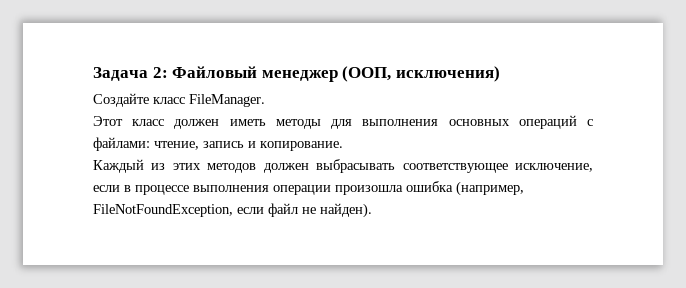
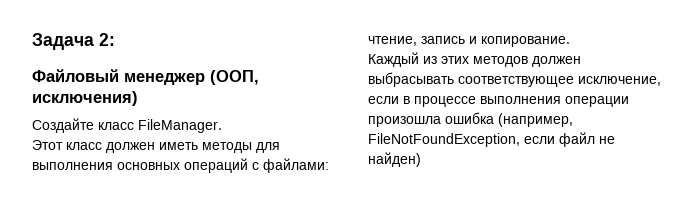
- Задача 2: Файловый менеджер (ООП, исключения)
+ Задача 2:
+ Файловый менеджер (ООП, исключения)
- Каждый из этих методов должен выбрасывать соответствующее исключение, если в процессе выполнения операции произошла ошибка (например, FileNotFoundException, если файл не найден).
+ Каждый из этих методов должен выбрасывать соответствующее исключение, если в процессе выполнения операции произошла ошибка (например, FileNotFoundException, если файл не найден)

